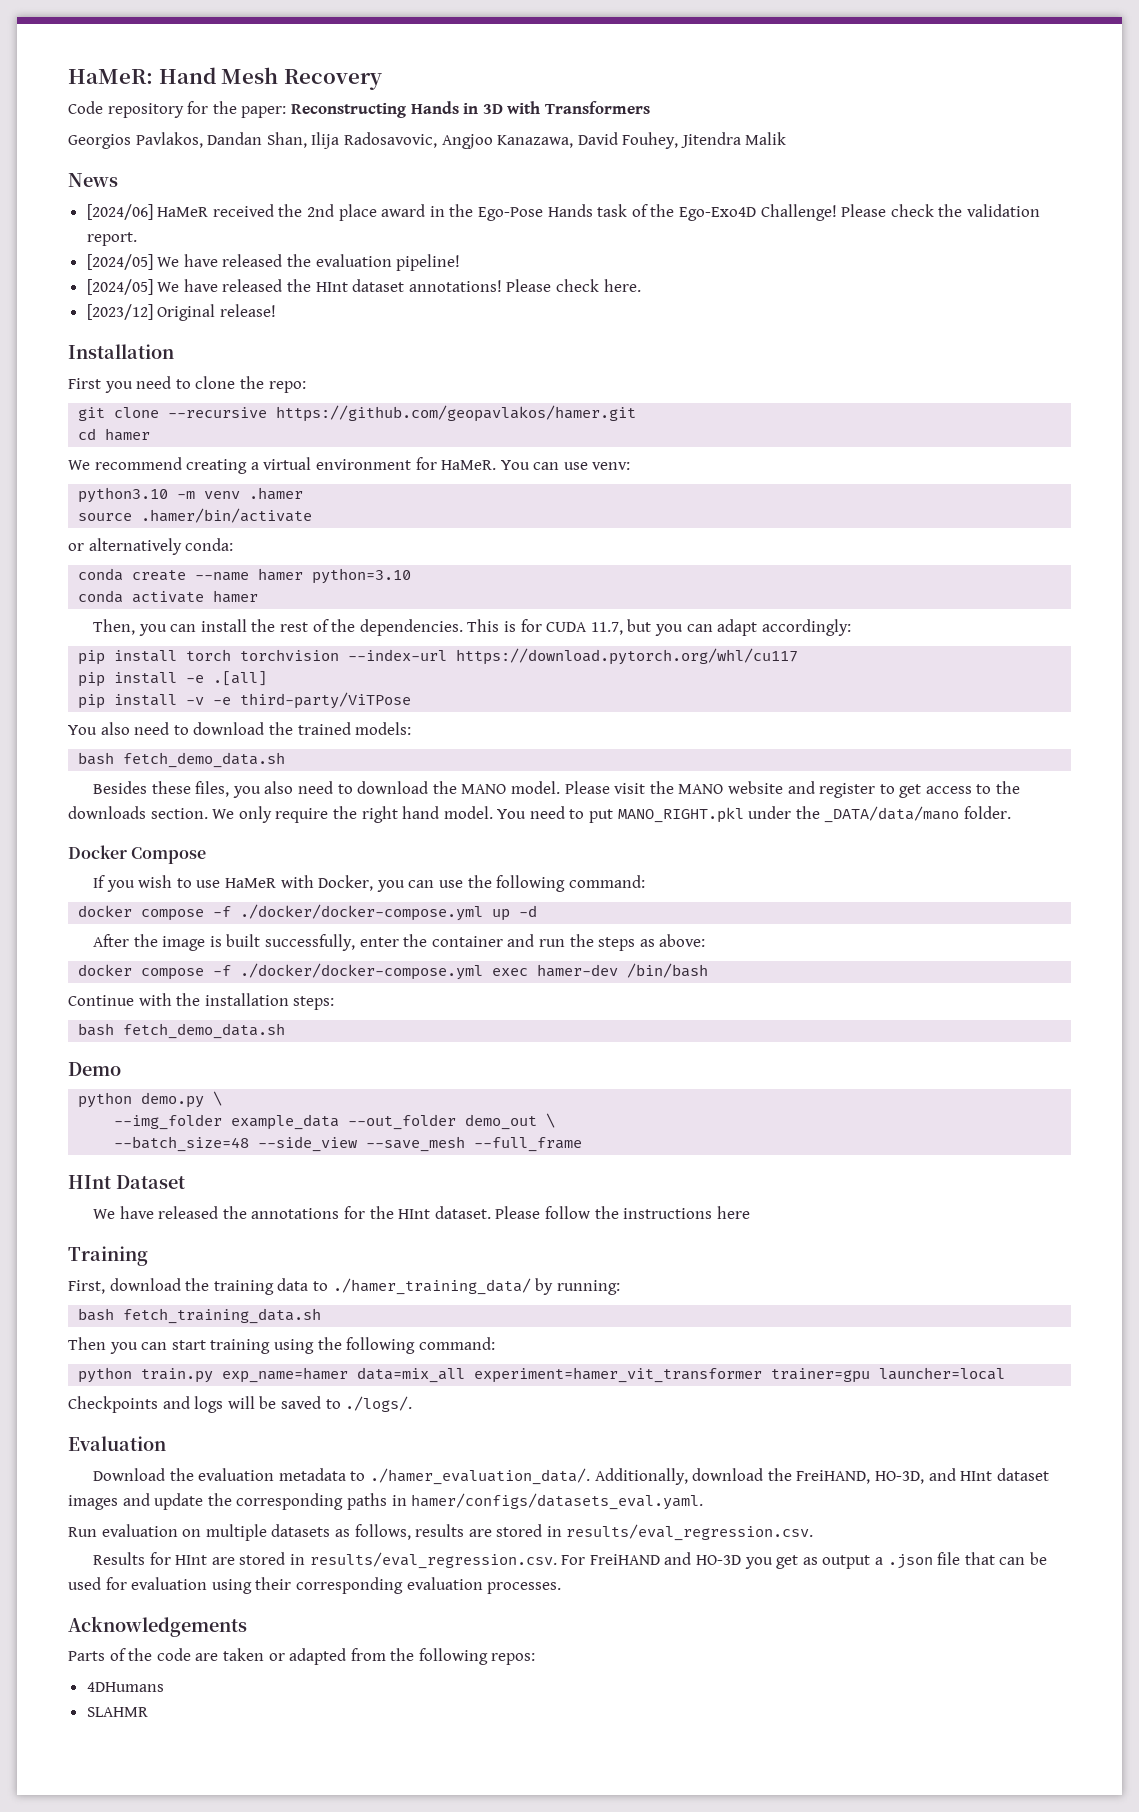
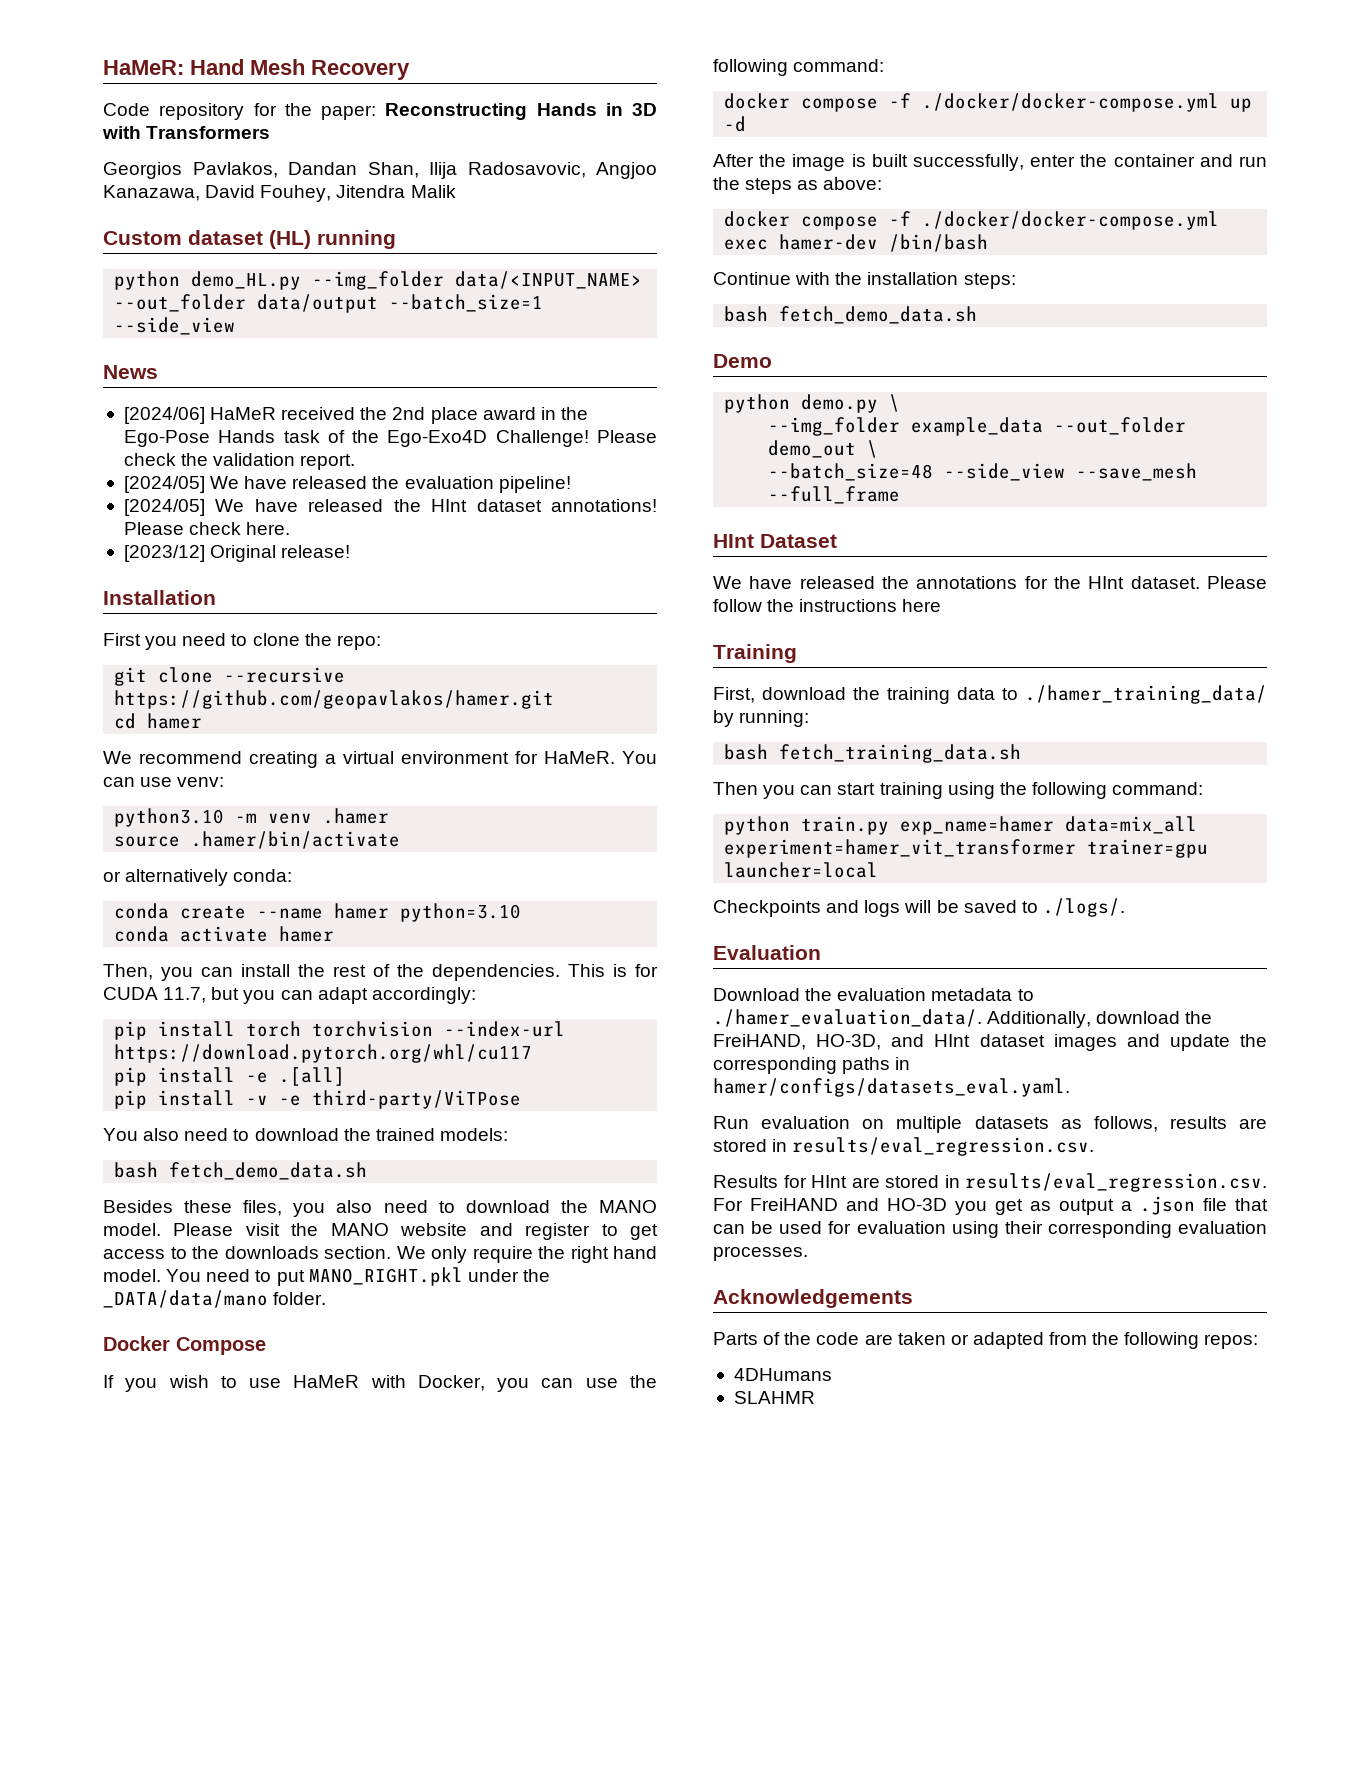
+ Custom dataset (HL) running
+ python demo_HL.py --img_folder data/<INPUT_NAME> --out_folder data/output --batch_size=1 --side_view

